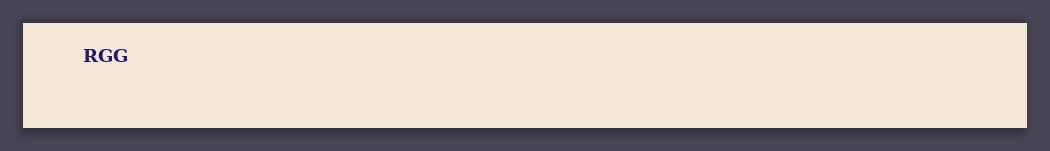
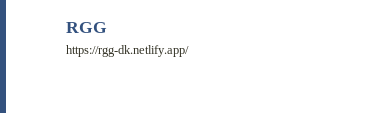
+ https://rgg-dk.netlify.app/

